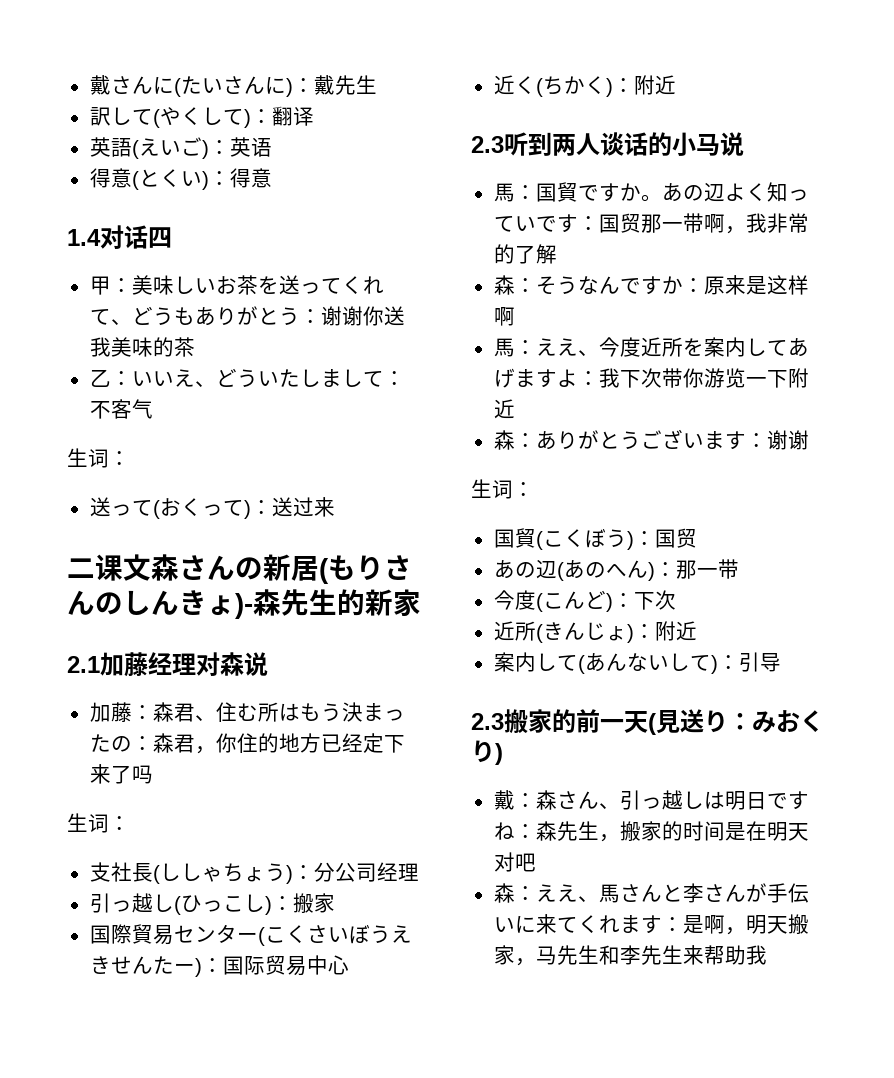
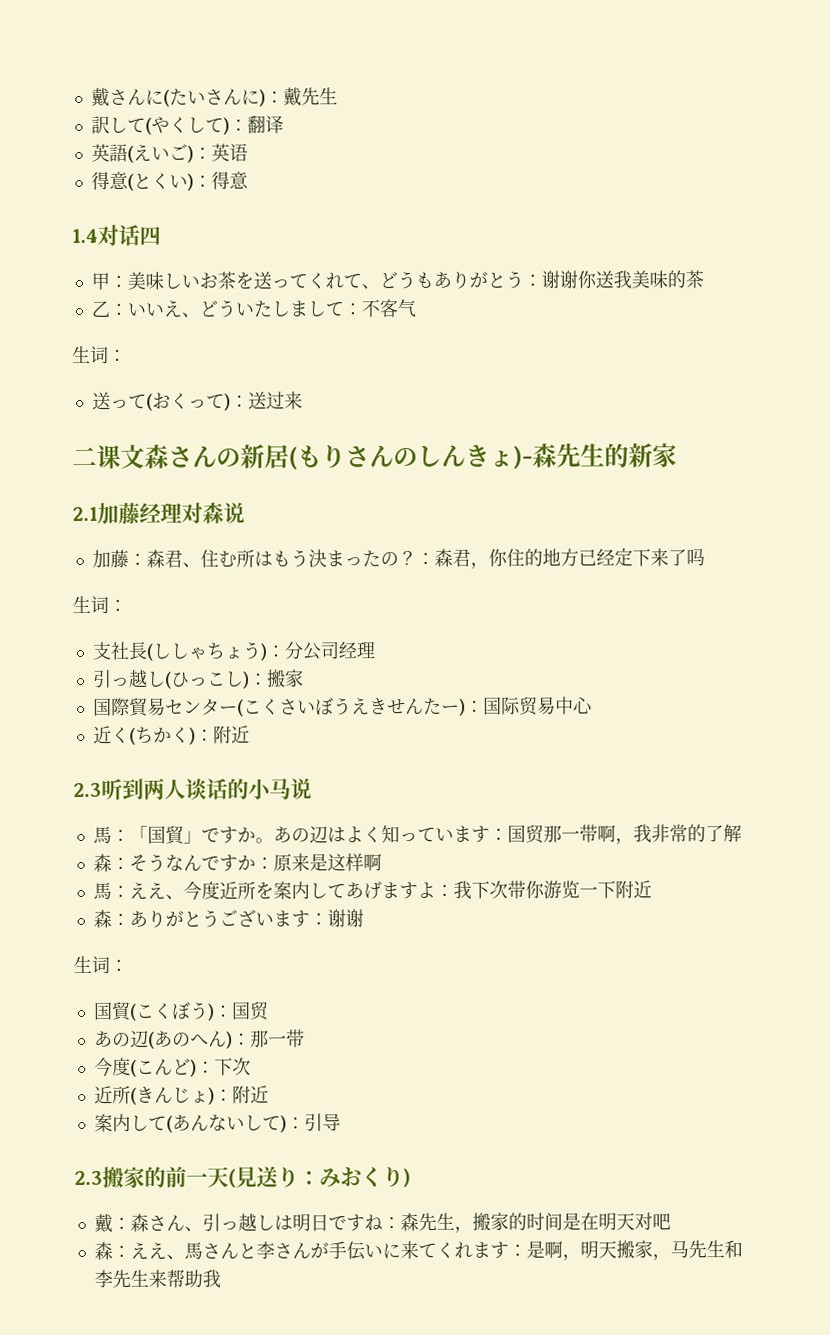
- 加藤：森君、住む所はもう決まったの：森君，你住的地方已经定下来了吗
+ 加藤：森君、住む所はもう決まったの？：森君，你住的地方已经定下来了吗
- 馬：国貿ですか。
+ 馬：「国貿」ですか。
- あの辺よく知っていです：国贸那一带啊，我非常的了解
+ あの辺はよく知っています：国贸那一带啊，我非常的了解

